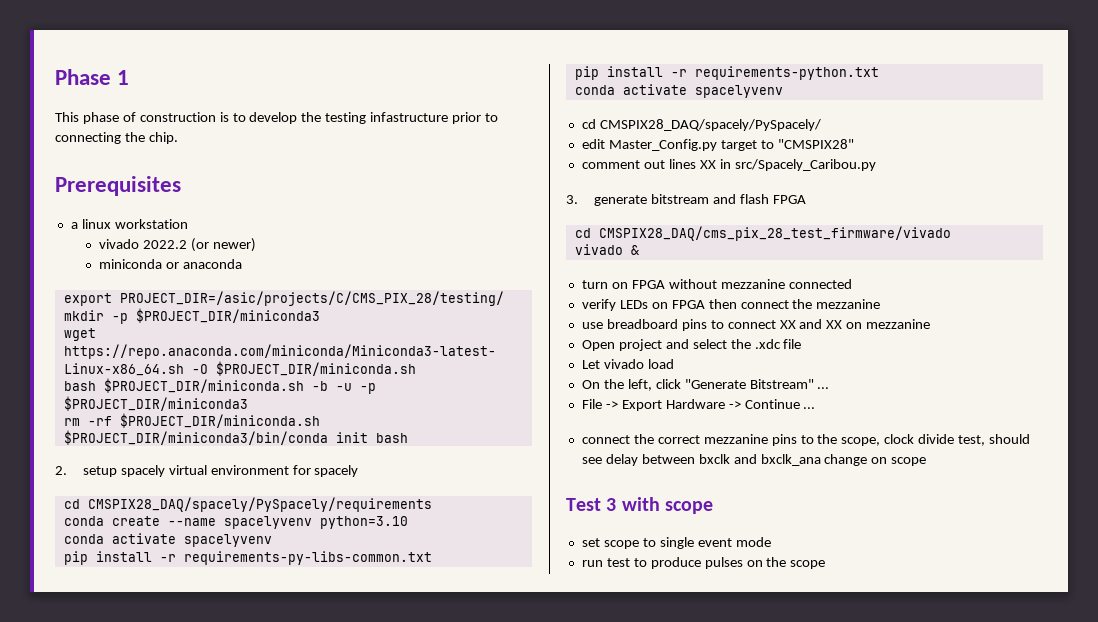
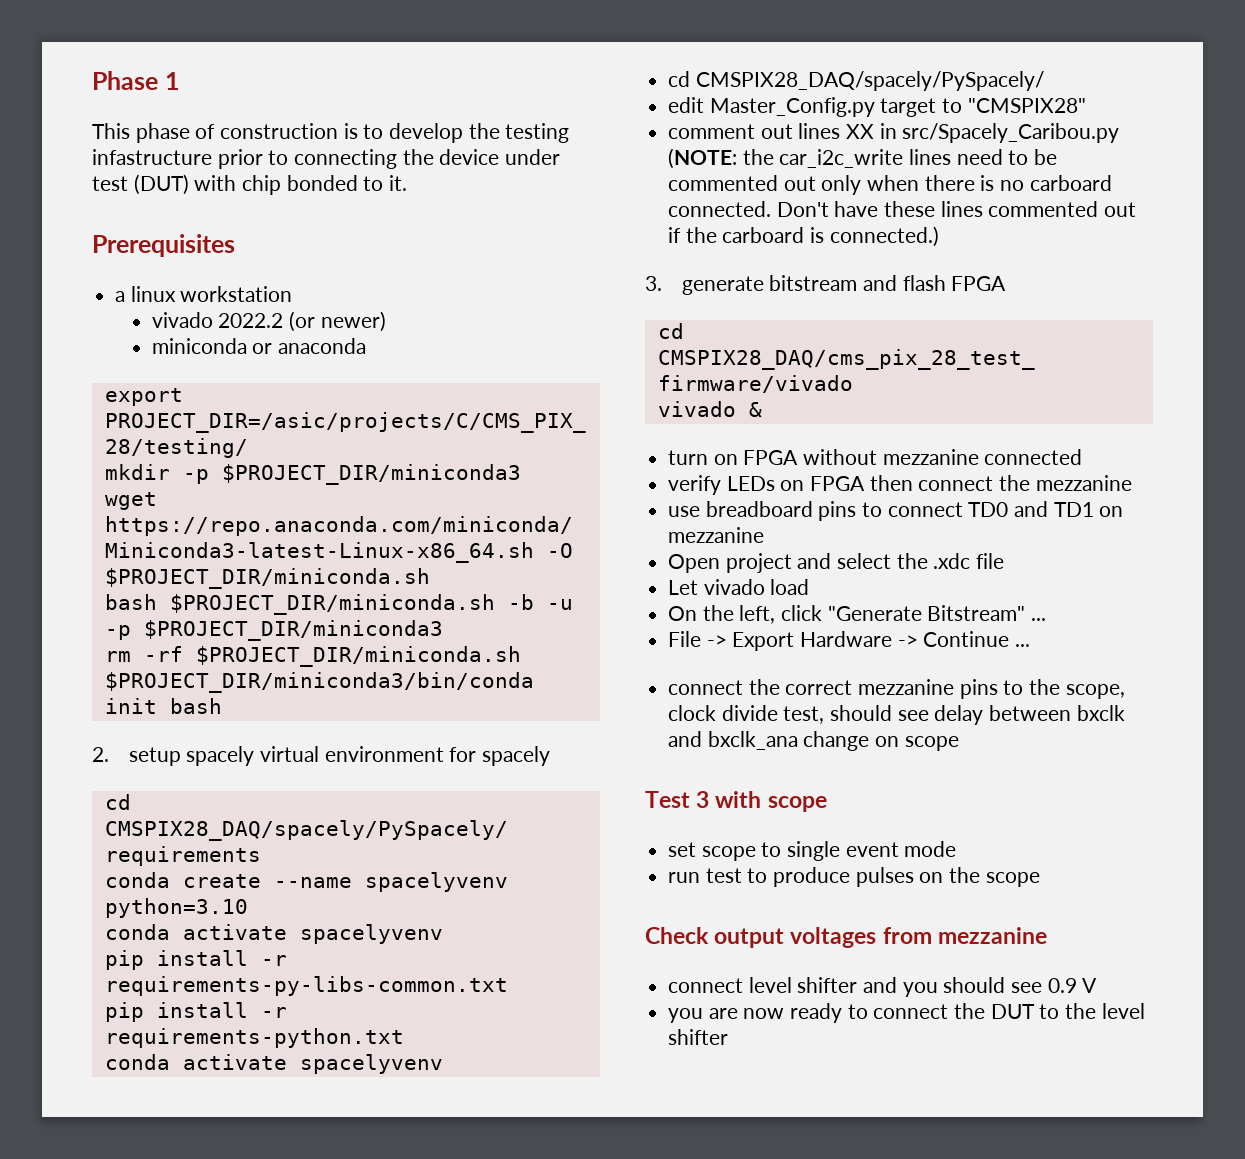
- This phase of construction is to develop the testing infastructure prior to connecting the chip.
+ This phase of construction is to develop the testing infastructure prior to connecting the device under test (DUT) with chip bonded to it.
- comment out lines XX in src/Spacely_Caribou.py
+ comment out lines XX in src/Spacely_Caribou.py (NOTE: the car_i2c_write lines need to be commented out only when there is no carboard connected. Don't have these lines commented out if the carboard is connected.)
- use breadboard pins to connect XX and XX on mezzanine
+ use breadboard pins to connect TD0 and TD1 on mezzanine
+ Check output voltages from mezzanine
+ connect level shifter and you should see 0.9 V
+ you are now ready to connect the DUT to the level shifter

